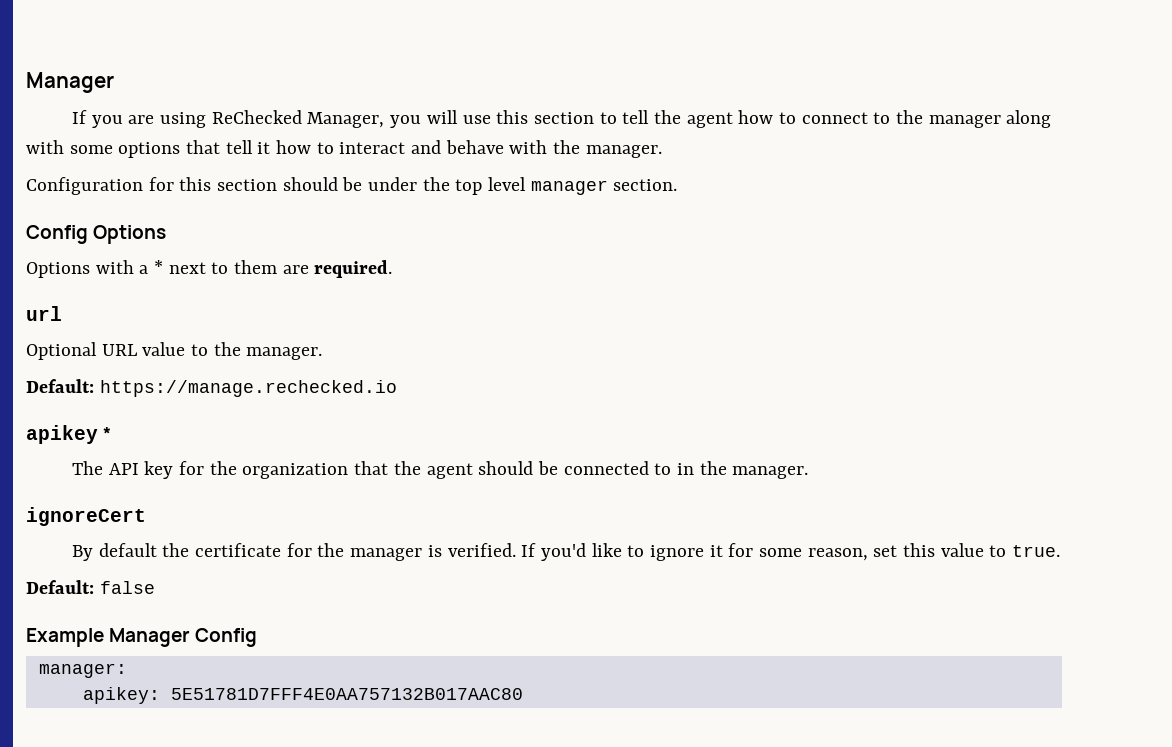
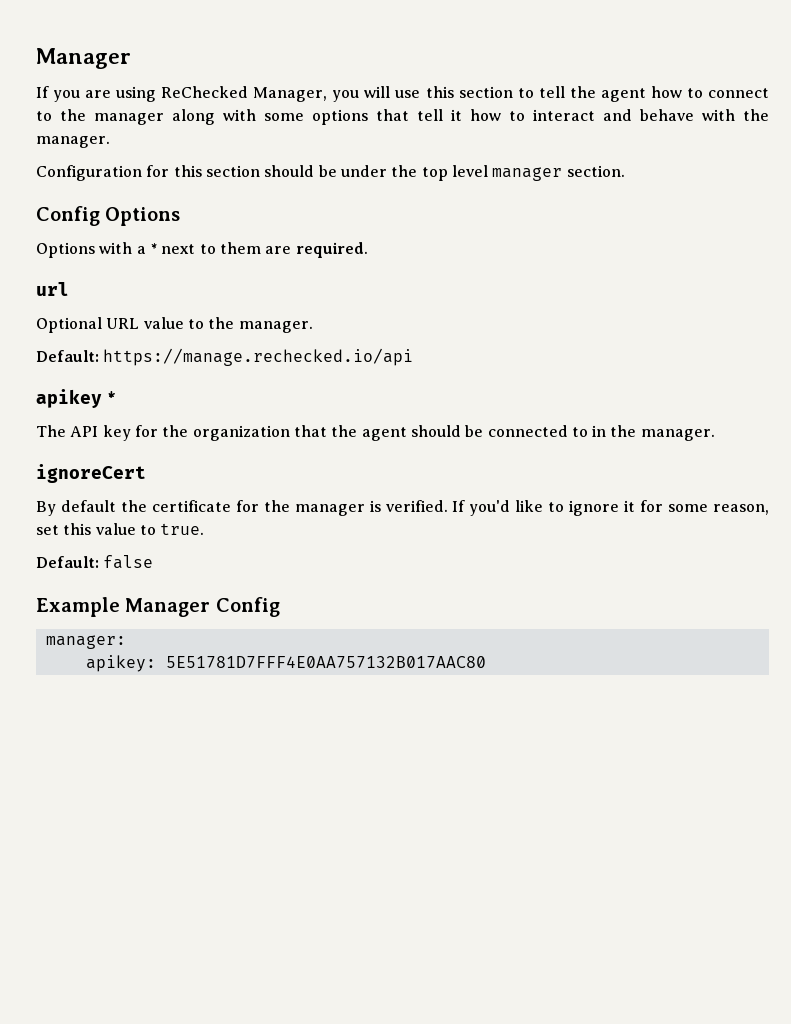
- Default: https://manage.rechecked.io
+ Default: https://manage.rechecked.io/api

